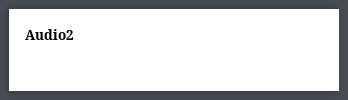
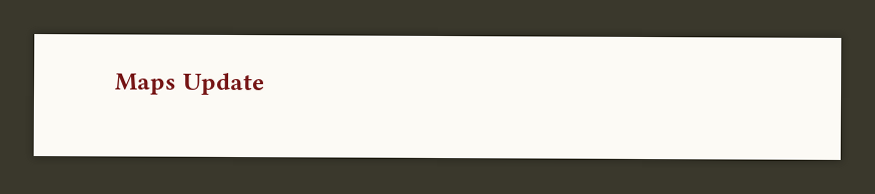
- Audio2
+ Maps Update

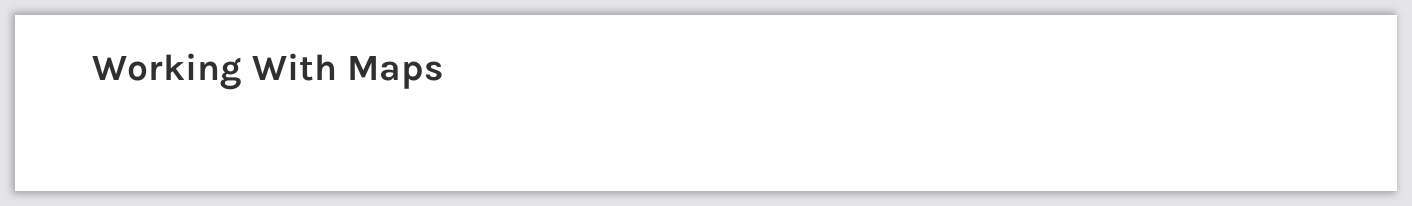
- Maps Update
+ Working With Maps

